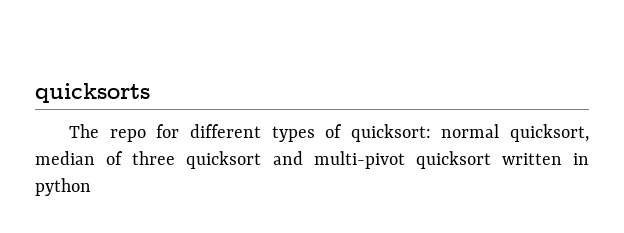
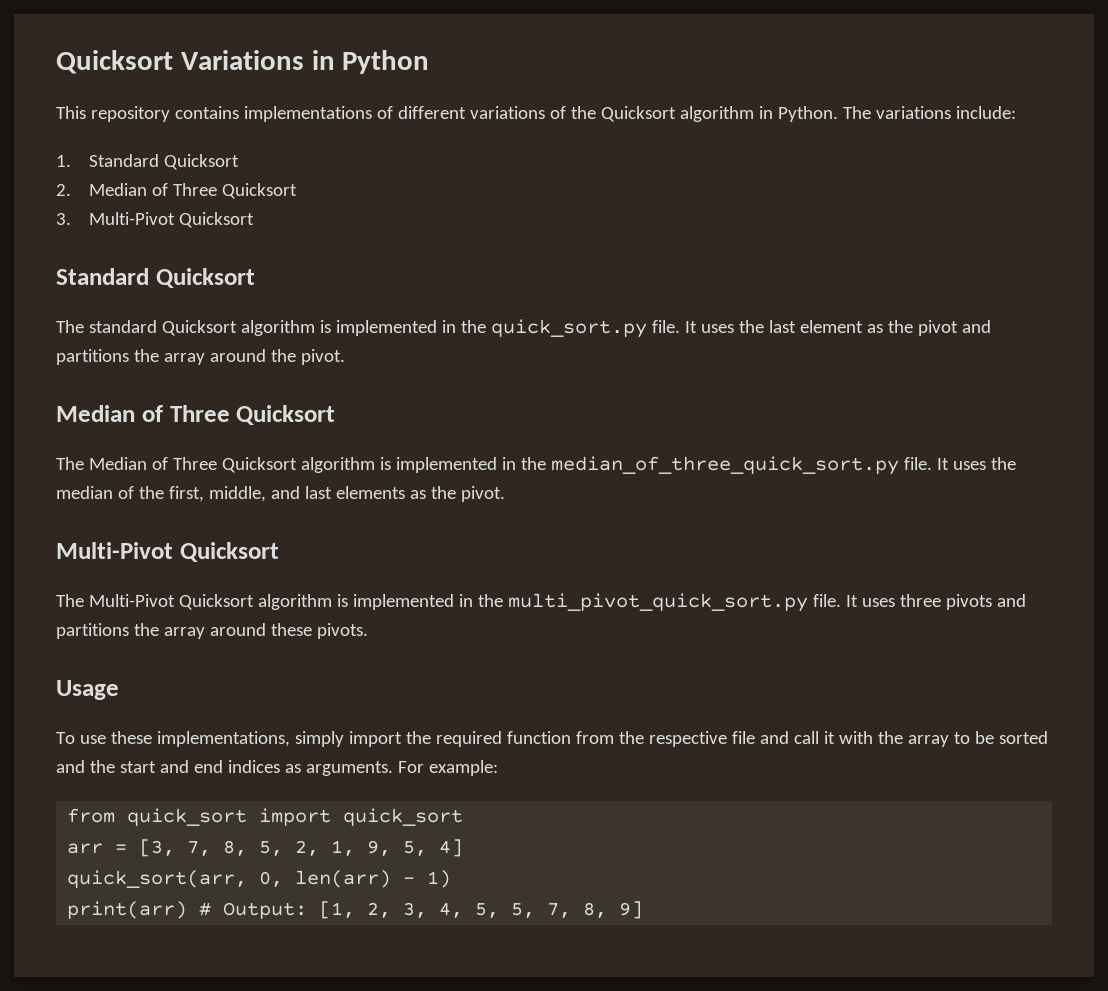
- quicksorts
- The repo for different types of quicksort: normal quicksort, median of three quicksort and multi-pivot quicksort written in python
+ Quicksort Variations in Python
+ This repository contains implementations of different variations of the Quicksort algorithm in Python. The variations include:
+ 1. Standard Quicksort
+ 2. Median of Three Quicksort
+ 3. Multi-Pivot Quicksort
+ Standard Quicksort
+ The standard Quicksort algorithm is implemented in the quick_sort.py file. It uses the last element as the pivot and partitions the array around the pivot.
+ Median of Three Quicksort
+ The Median of Three Quicksort algorithm is implemented in the median_of_three_quick_sort.py file. It uses the median of the first, middle, and last elements as the pivot.
+ Multi-Pivot Quicksort
+ The Multi-Pivot Quicksort algorithm is implemented in the multi_pivot_quick_sort.py file. It uses three pivots and partitions the array around these pivots.
+ Usage
+ To use these implementations, simply import the required function from the respective file and call it with the array to be sorted and the start and end indices as arguments. For example:
+ from quick_sort import quick_sort
+ arr = [3, 7, 8, 5, 2, 1, 9, 5, 4]
+ quick_sort(arr, 0, len(arr) - 1)
+ print(arr) # Output: [1, 2, 3, 4, 5, 5, 7, 8, 9]

